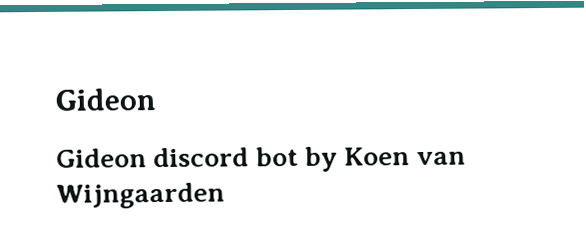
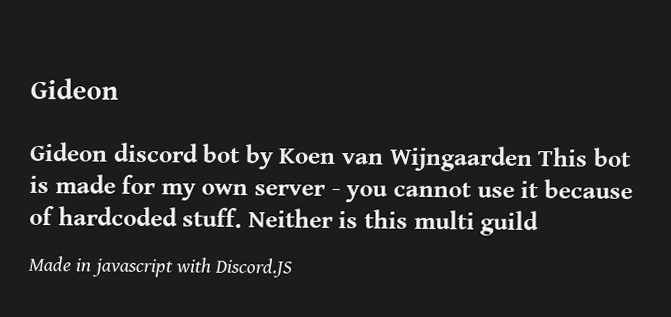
- Gideon discord bot by Koen van Wijngaarden
+ Gideon discord bot by Koen van Wijngaarden This bot is made for my own server - you cannot use it because of hardcoded stuff. Neither is this multi guild
+ Made in javascript with Discord.JS

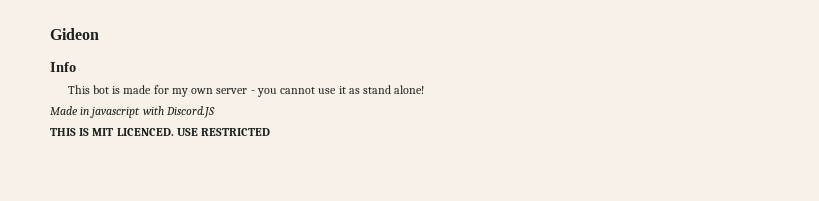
- Gideon discord bot by Koen van Wijngaarden This bot is made for my own server - you cannot use it because of hardcoded stuff. Neither is this multi guild
+ Info
+ This bot is made for my own server - you cannot use it as stand alone!
+ THIS IS MIT LICENCED. USE RESTRICTED

